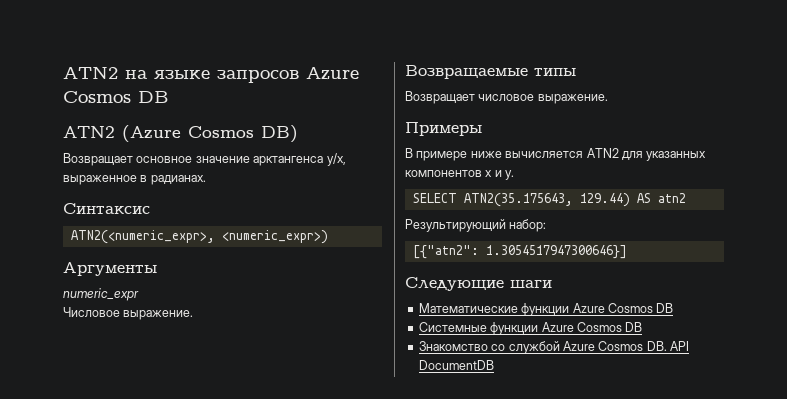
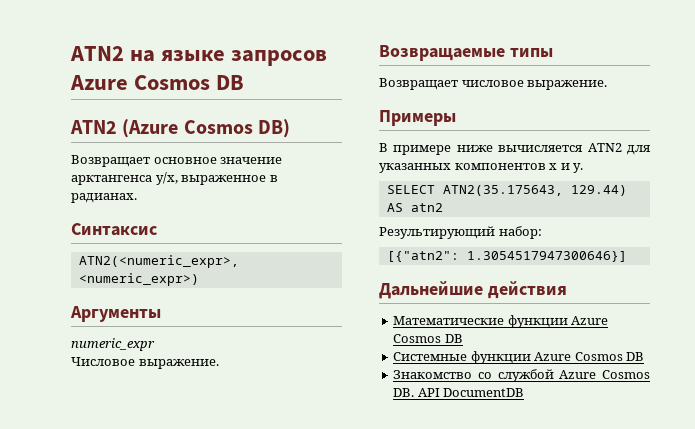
- Следующие шаги
+ Дальнейшие действия

